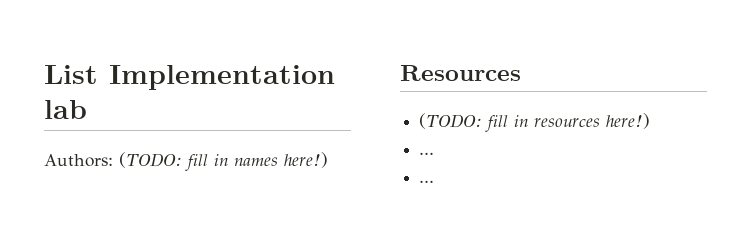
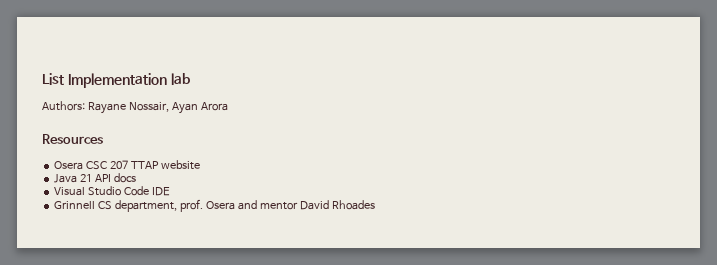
- Authors: (TODO: fill in names here!)
+ Authors: Rayane Nossair, Ayan Arora
  Resources
- (TODO: fill in resources here!)
- ...
- ...
+ Osera CSC 207 TTAP website
+ Java 21 API docs
+ Visual Studio Code IDE
+ Grinnell CS department, prof. Osera and mentor David Rhoades

